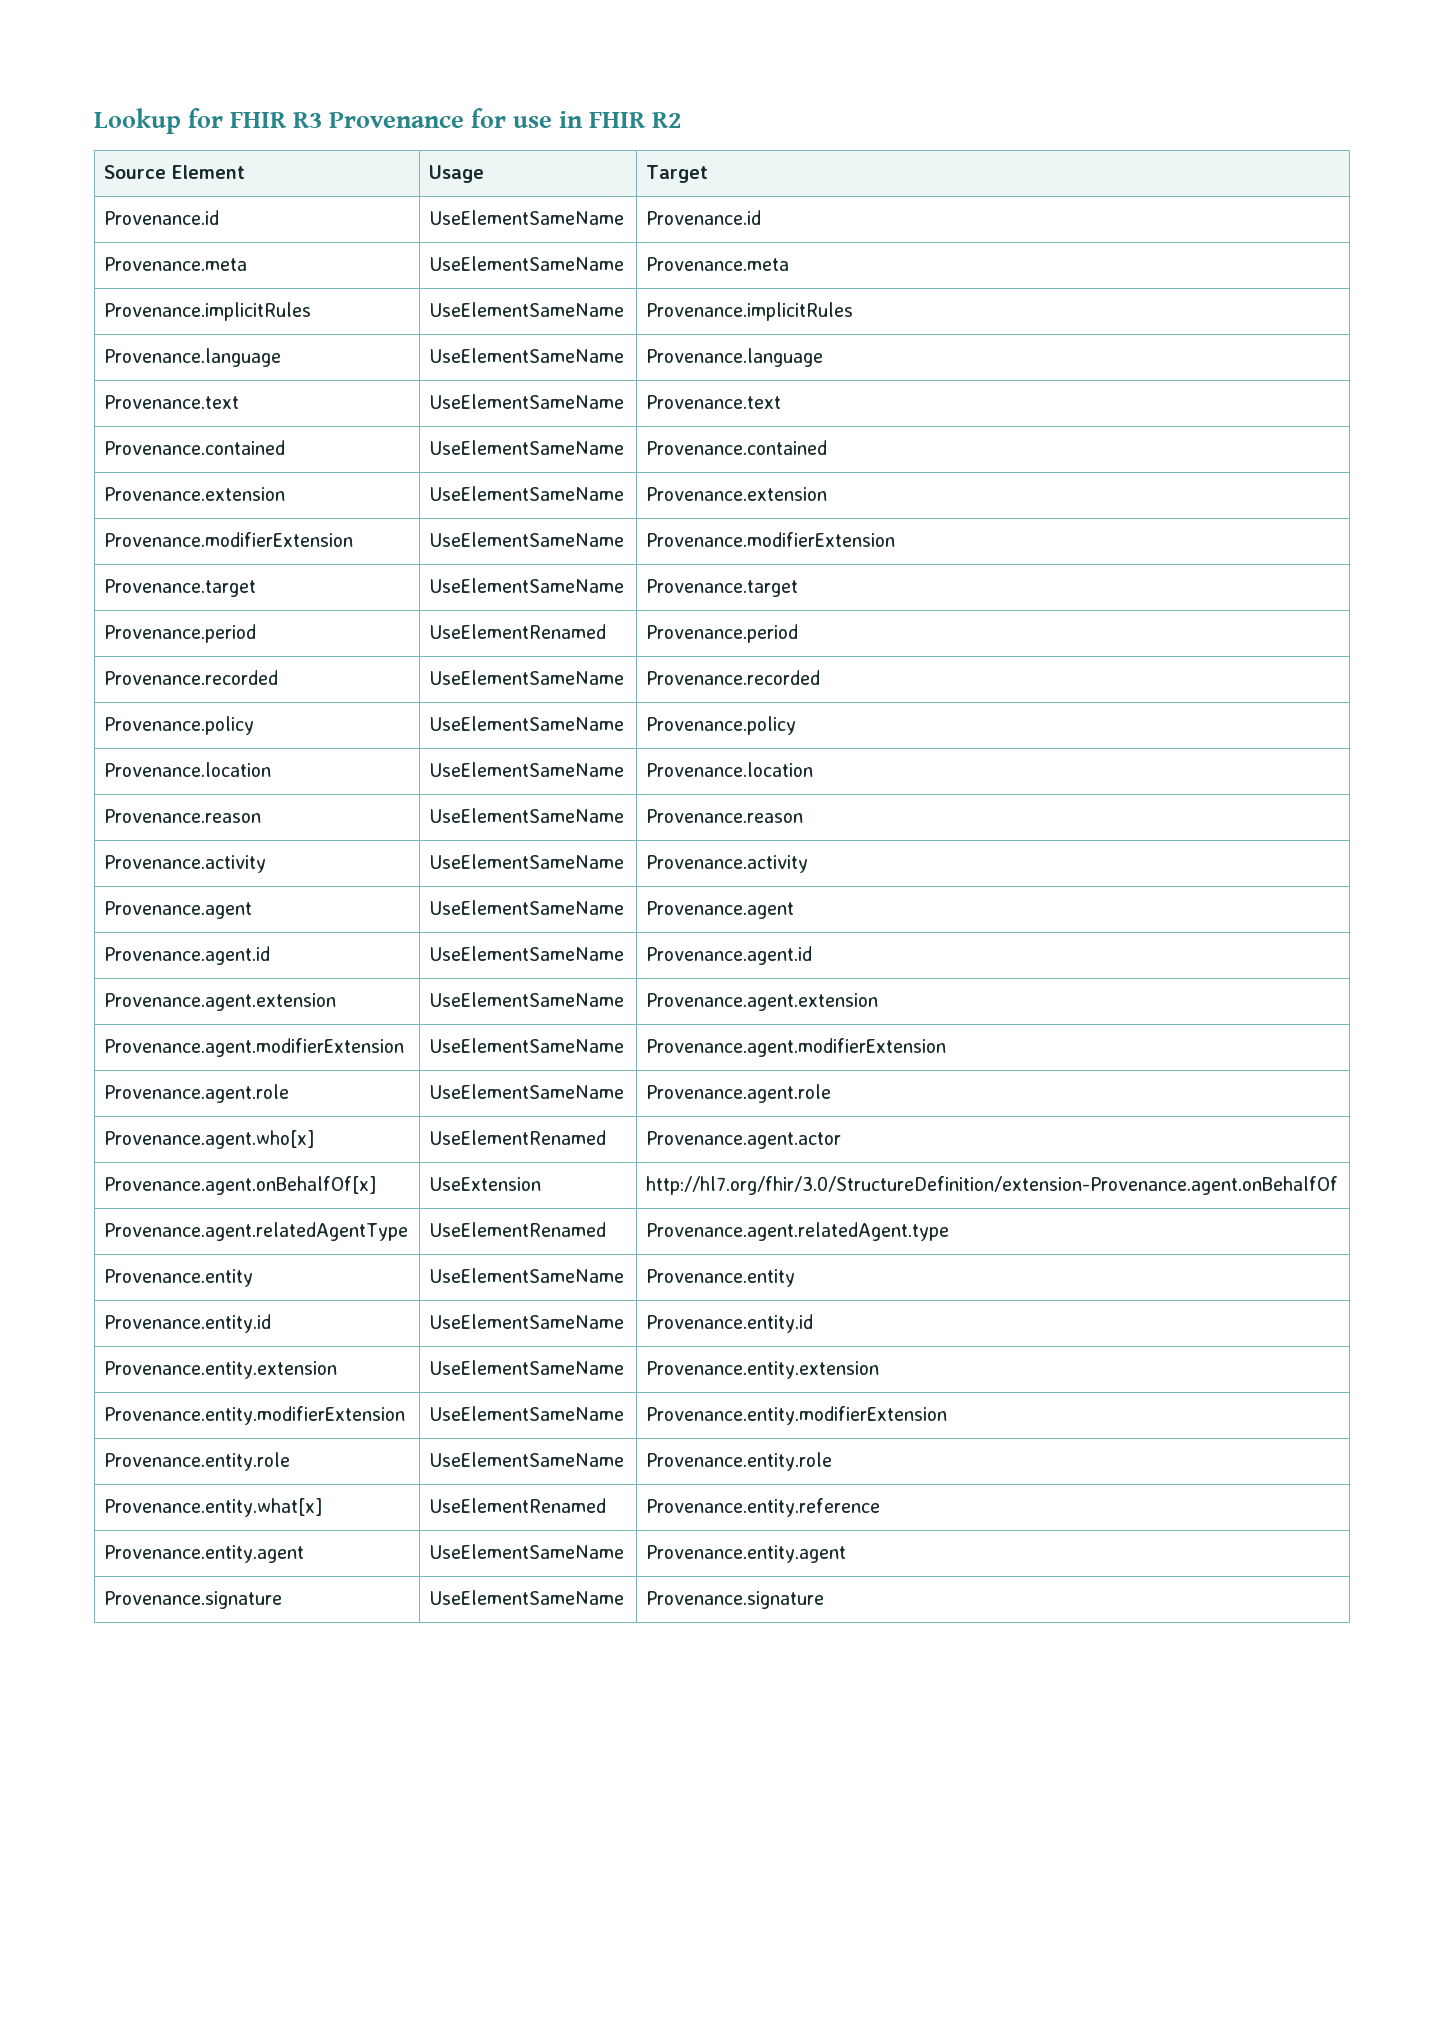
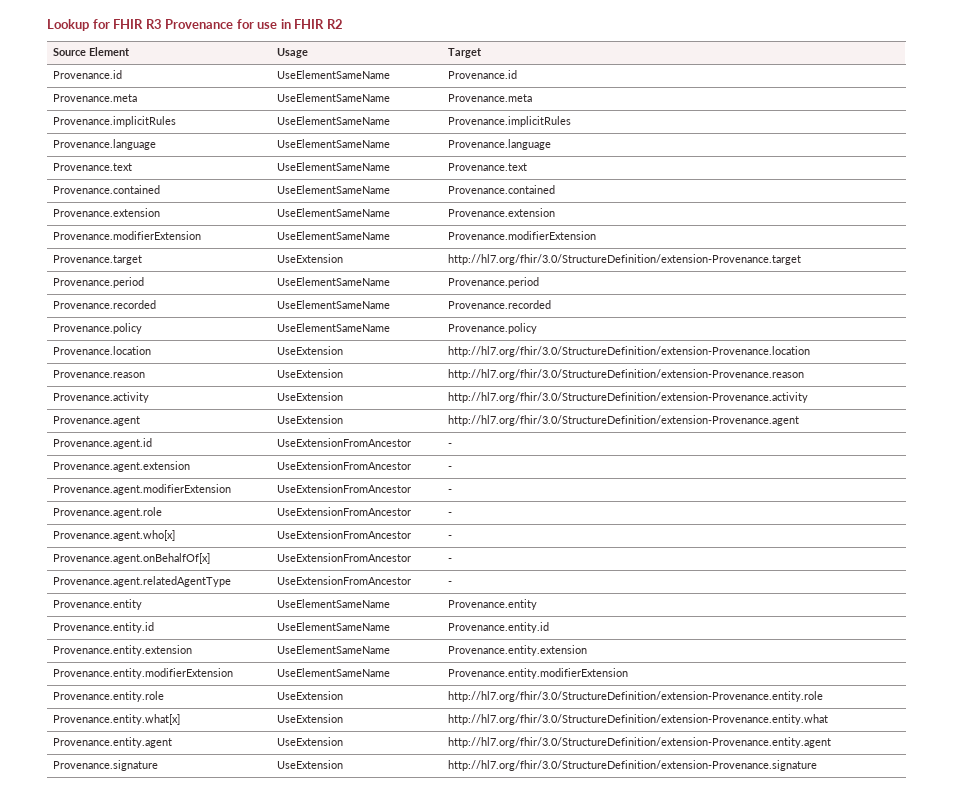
- Provenance.target | UseElementSameName | Provenance.target
+ Provenance.target | UseExtension | http://hl7.org/fhir/3.0/StructureDefinition/extension-Provenance.target
- Provenance.period | UseElementRenamed | Provenance.period
+ Provenance.period | UseElementSameName | Provenance.period
- Provenance.location | UseElementSameName | Provenance.location
+ Provenance.location | UseExtension | http://hl7.org/fhir/3.0/StructureDefinition/extension-Provenance.location
- Provenance.reason | UseElementSameName | Provenance.reason
+ Provenance.reason | UseExtension | http://hl7.org/fhir/3.0/StructureDefinition/extension-Provenance.reason
- Provenance.activity | UseElementSameName | Provenance.activity
+ Provenance.activity | UseExtension | http://hl7.org/fhir/3.0/StructureDefinition/extension-Provenance.activity
- Provenance.agent | UseElementSameName | Provenance.agent
+ Provenance.agent | UseExtension | http://hl7.org/fhir/3.0/StructureDefinition/extension-Provenance.agent
- Provenance.agent.id | UseElementSameName | Provenance.agent.id
+ Provenance.agent.id | UseExtensionFromAncestor | -
- Provenance.agent.extension | UseElementSameName | Provenance.agent.extension
+ Provenance.agent.extension | UseExtensionFromAncestor | -
- Provenance.agent.modifierExtension | UseElementSameName | Provenance.agent.modifierExtension
+ Provenance.agent.modifierExtension | UseExtensionFromAncestor | -
- Provenance.agent.role | UseElementSameName | Provenance.agent.role
+ Provenance.agent.role | UseExtensionFromAncestor | -
- Provenance.agent.who[x] | UseElementRenamed | Provenance.agent.actor
+ Provenance.agent.who[x] | UseExtensionFromAncestor | -
- Provenance.agent.onBehalfOf[x] | UseExtension | http://hl7.org/fhir/3.0/StructureDefinition/extension-Provenance.agent.onBehalfOf
+ Provenance.agent.onBehalfOf[x] | UseExtensionFromAncestor | -
- Provenance.agent.relatedAgentType | UseElementRenamed | Provenance.agent.relatedAgent.type
+ Provenance.agent.relatedAgentType | UseExtensionFromAncestor | -
- Provenance.entity.role | UseElementSameName | Provenance.entity.role
+ Provenance.entity.role | UseExtension | http://hl7.org/fhir/3.0/StructureDefinition/extension-Provenance.entity.role
- Provenance.entity.what[x] | UseElementRenamed | Provenance.entity.reference
+ Provenance.entity.what[x] | UseExtension | http://hl7.org/fhir/3.0/StructureDefinition/extension-Provenance.entity.what
- Provenance.entity.agent | UseElementSameName | Provenance.entity.agent
+ Provenance.entity.agent | UseExtension | http://hl7.org/fhir/3.0/StructureDefinition/extension-Provenance.entity.agent
- Provenance.signature | UseElementSameName | Provenance.signature
+ Provenance.signature | UseExtension | http://hl7.org/fhir/3.0/StructureDefinition/extension-Provenance.signature

